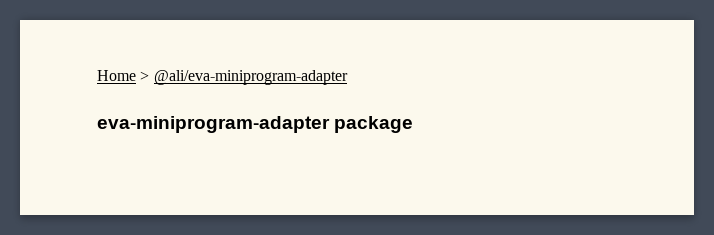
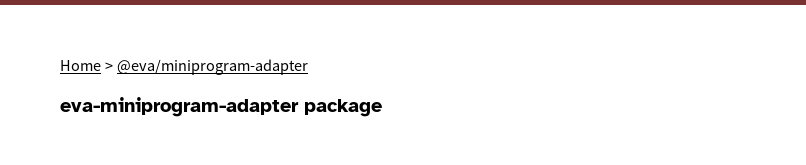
- Home > @ali/eva-miniprogram-adapter
+ Home > @eva/miniprogram-adapter

